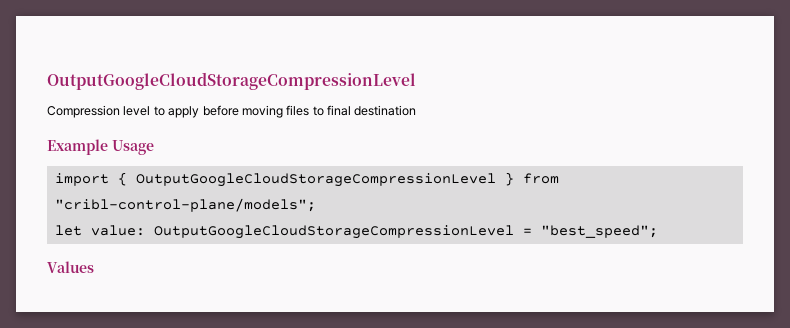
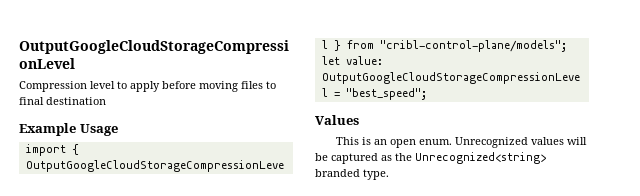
+ This is an open enum. Unrecognized values will be captured as the Unrecognized<string> branded type.

